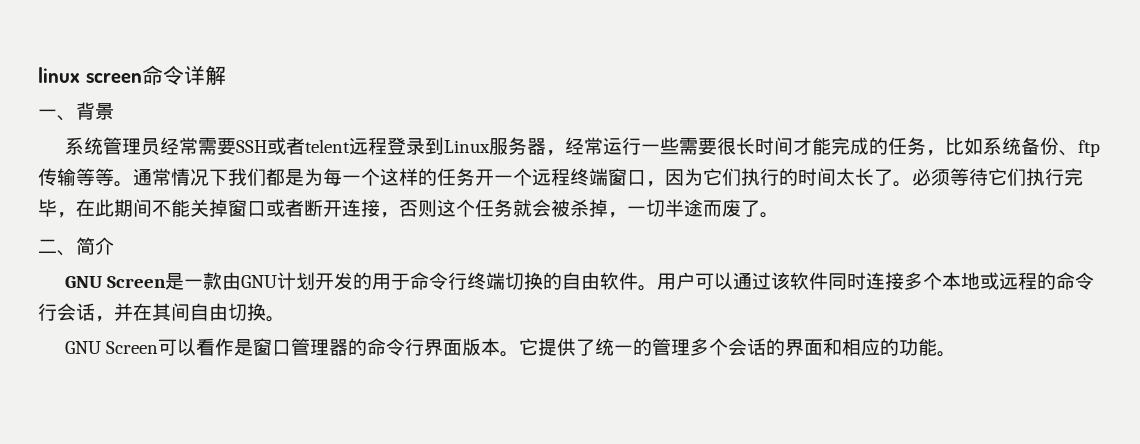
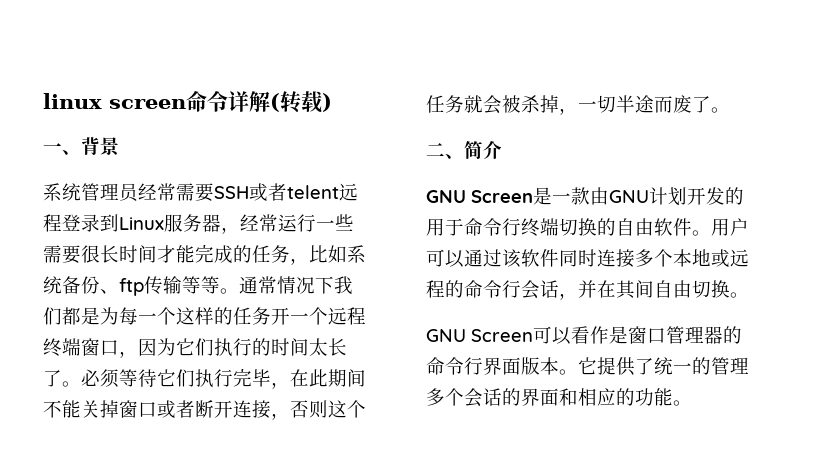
- linux screen命令详解
+ linux screen命令详解(转载)

